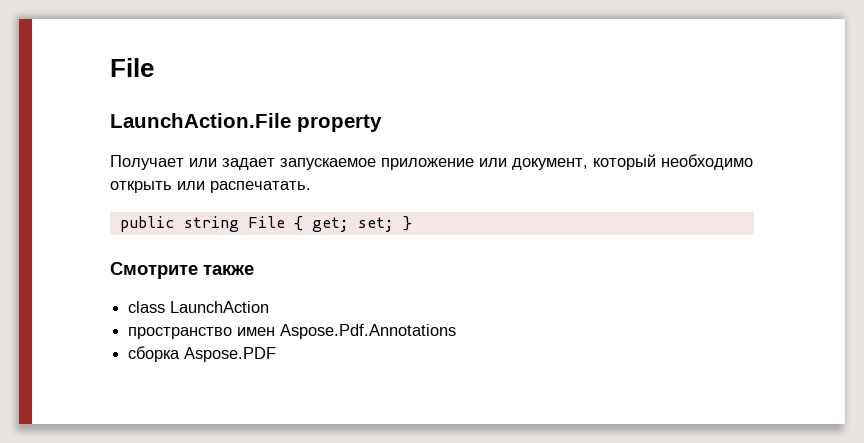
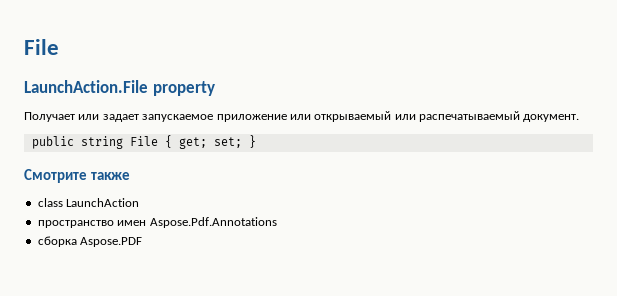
- Получает или задает запускаемое приложение или документ, который необходимо открыть или распечатать.
+ Получает или задает запускаемое приложение или открываемый или распечатываемый документ.

